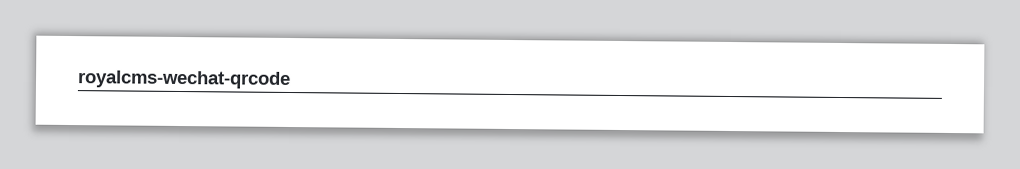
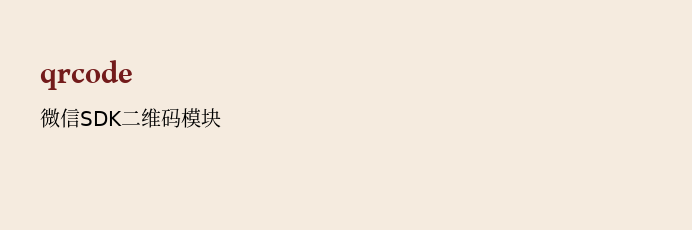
- royalcms-wechat-qrcode
+ qrcode
+ 微信SDK二维码模块

